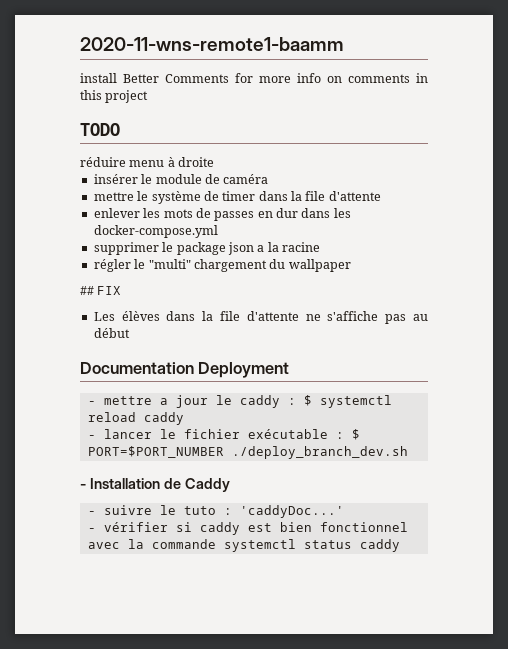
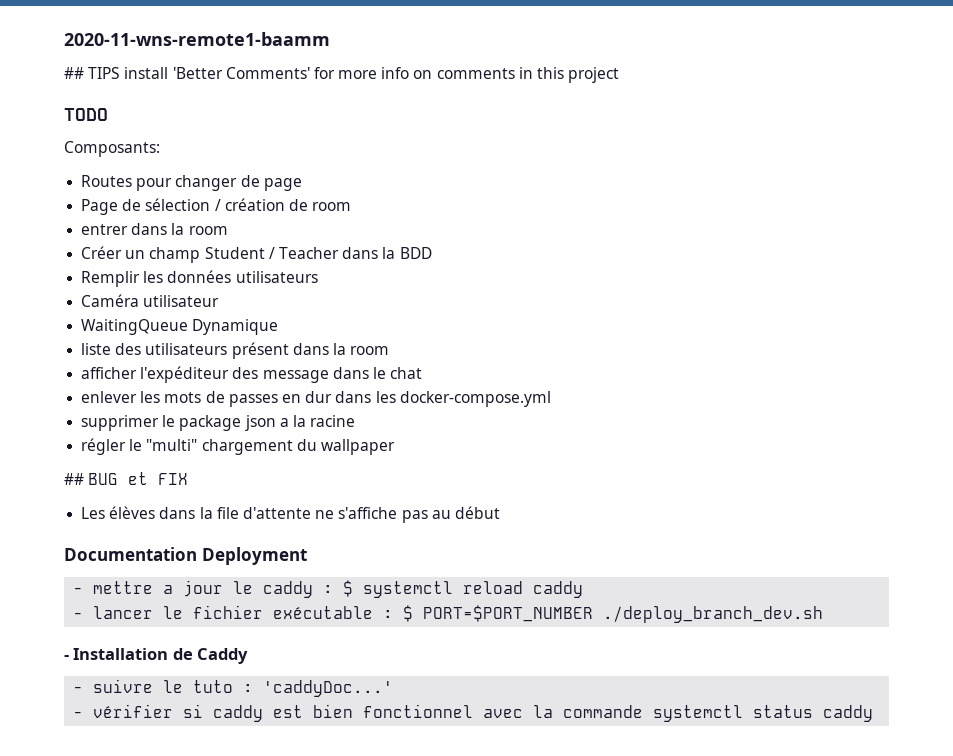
- install Better Comments for more info on comments in this project
+ ## TIPS install 'Better Comments' for more info on comments in this project
- réduire menu à droite
- insérer le module de caméra
- mettre le système de timer dans la file d'attente
+ Composants:
+ Routes pour changer de page
+ Page de sélection / création de room
+ entrer dans la room
+ Créer un champ Student / Teacher dans la BDD
+ Remplir les données utilisateurs
+ Caméra utilisateur
+ WaitingQueue Dynamique
+ liste des utilisateurs présent dans la room
+ afficher l'expéditeur des message dans le chat
- ## FIX
+ ## BUG et FIX

